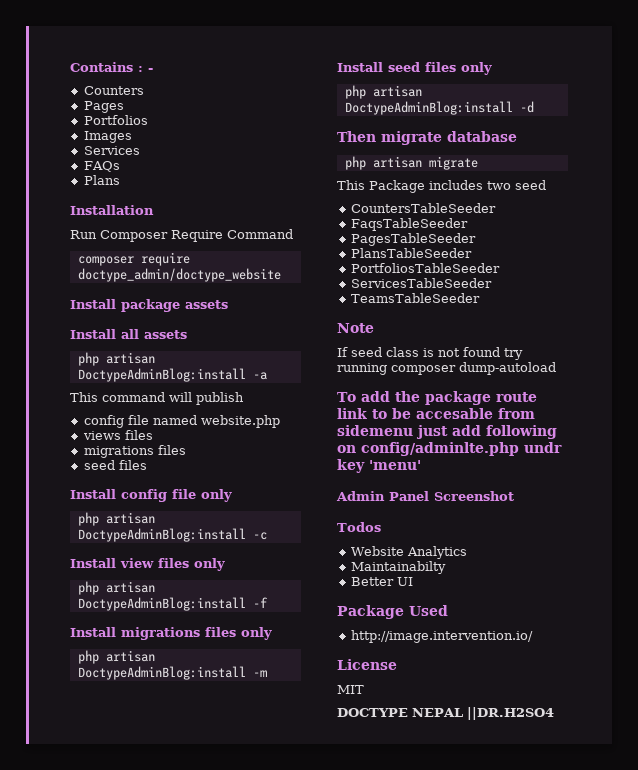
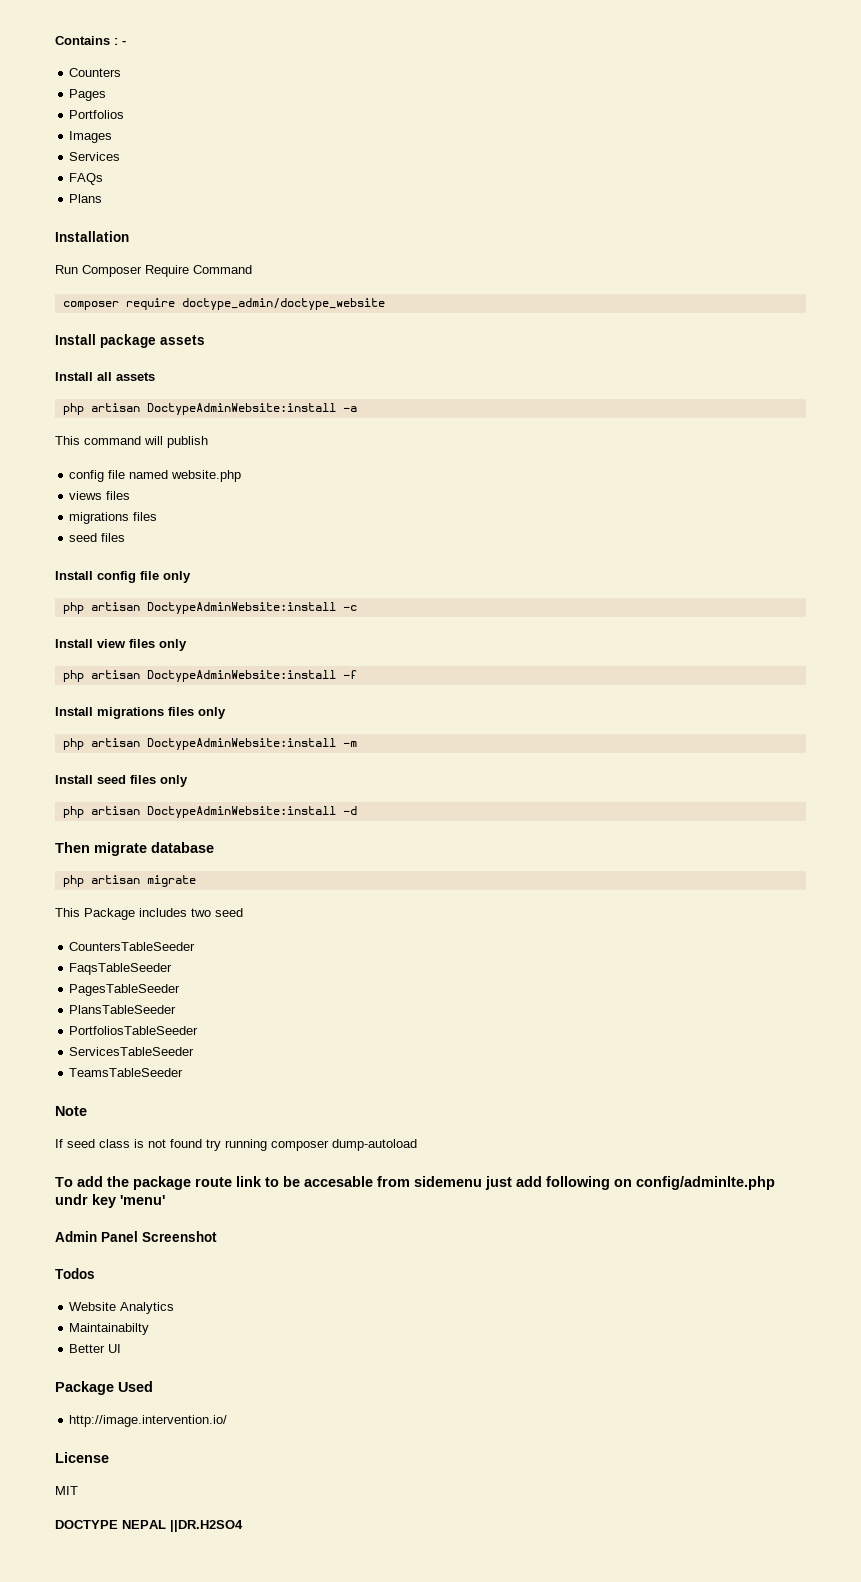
- php artisan DoctypeAdminBlog:install -a
+ php artisan DoctypeAdminWebsite:install -a
- php artisan DoctypeAdminBlog:install -c
+ php artisan DoctypeAdminWebsite:install -c
- php artisan DoctypeAdminBlog:install -f
+ php artisan DoctypeAdminWebsite:install -f
- php artisan DoctypeAdminBlog:install -m
+ php artisan DoctypeAdminWebsite:install -m
- php artisan DoctypeAdminBlog:install -d
+ php artisan DoctypeAdminWebsite:install -d

